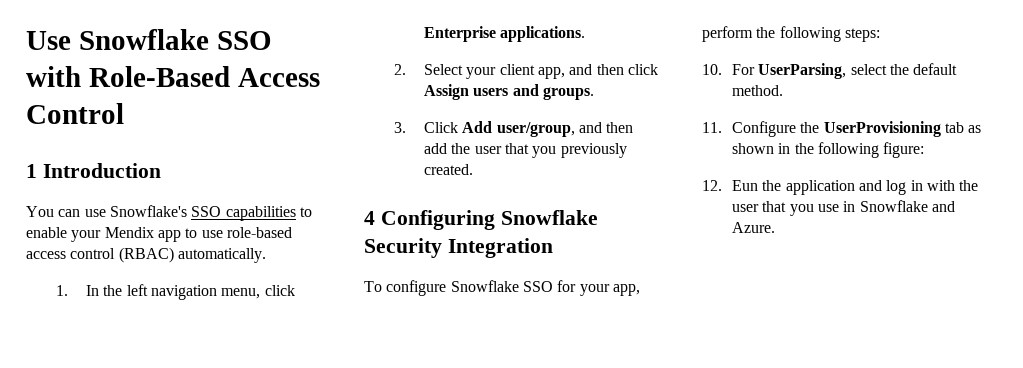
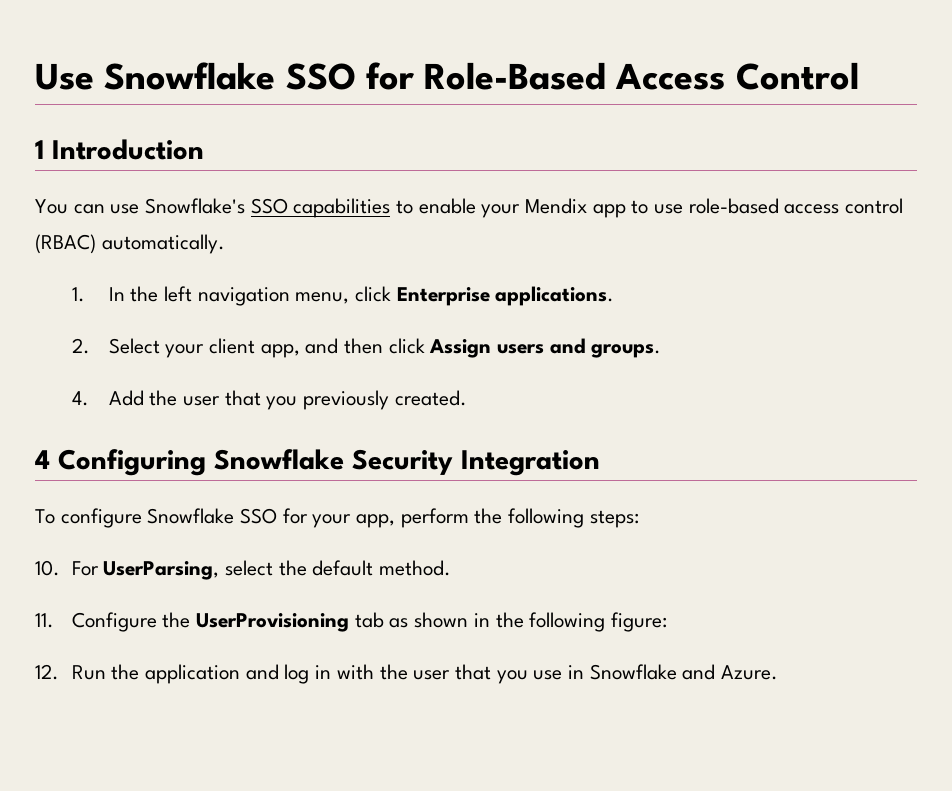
- Use Snowflake SSO with Role-Based Access Control
+ Use Snowflake SSO for Role-Based Access Control
- 3. Click Add user/group, and then add the user that you previously created.
+ 4. Add the user that you previously created.
- 12. Eun the application and log in with the user that you use in Snowflake and Azure.
+ 12. Run the application and log in with the user that you use in Snowflake and Azure.

